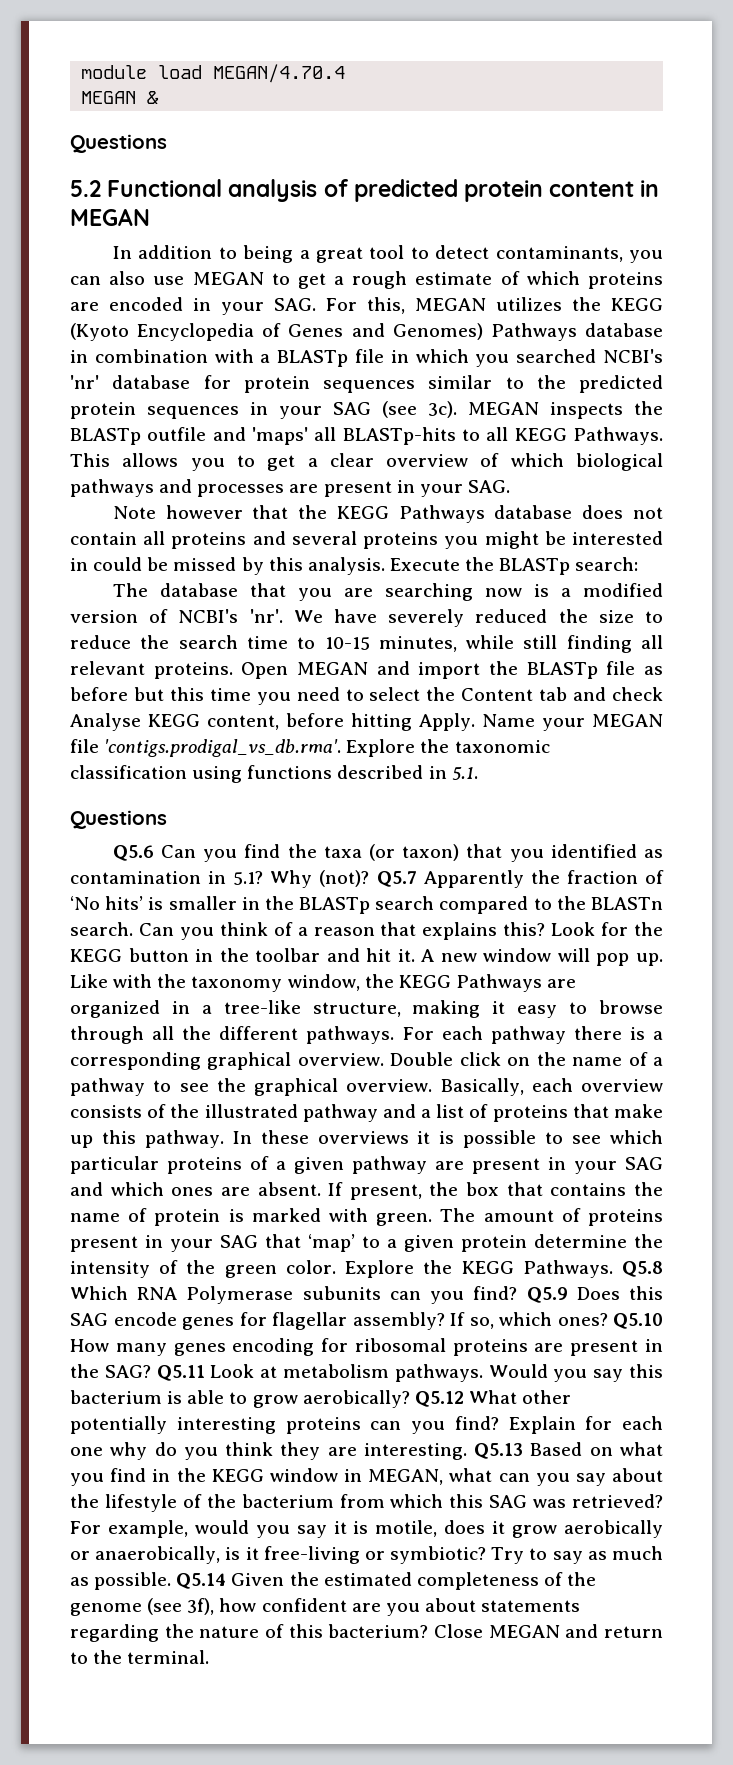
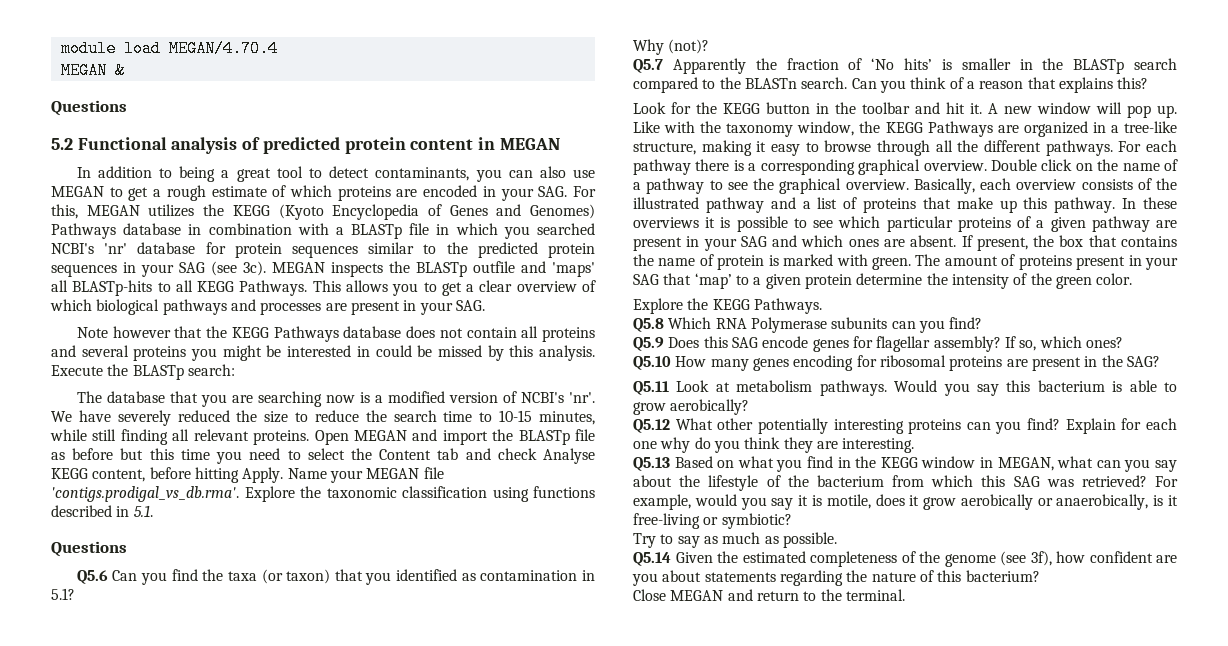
- Q5.6 Can you find the taxa (or taxon) that you identified as contamination in 5.1? Why (not)? Q5.7 Apparently the fraction of ‘No hits’ is smaller in the BLASTp search compared to the BLASTn search.
+ Q5.6 Can you find the taxa (or taxon) that you identified as contamination in 5.1?
+ Why (not)?
+ Q5.7 Apparently the fraction of ‘No hits’ is smaller in the BLASTp search compared to the BLASTn search.
- Can you think of a reason that explains this? Look for the KEGG button in the toolbar and hit it.
+ Can you think of a reason that explains this?
+ Look for the KEGG button in the toolbar and hit it.
- The amount of proteins present in your SAG that ‘map’ to a given protein determine the intensity of the green color. Explore the KEGG Pathways. Q5.8 Which RNA Polymerase subunits can you find? Q5.9 Does this SAG encode genes for flagellar assembly?
+ The amount of proteins present in your SAG that ‘map’ to a given protein determine the intensity of the green color.
+ Explore the KEGG Pathways.
+ Q5.8 Which RNA Polymerase subunits can you find?
+ Q5.9 Does this SAG encode genes for flagellar assembly?
- If so, which ones? Q5.10 How many genes encoding for ribosomal proteins are present in the SAG? Q5.11 Look at metabolism pathways.
+ If so, which ones?
+ Q5.10 How many genes encoding for ribosomal proteins are present in the SAG?
+ Q5.11 Look at metabolism pathways.
- Would you say this bacterium is able to grow aerobically? Q5.12 What other potentially interesting proteins can you find?
+ Would you say this bacterium is able to grow aerobically?
+ Q5.12 What other potentially interesting proteins can you find?
- Explain for each one why do you think they are interesting. Q5.13 Based on what you find in the KEGG window in MEGAN, what can you say about the lifestyle of the bacterium from which this SAG was retrieved?
+ Explain for each one why do you think they are interesting.
+ Q5.13 Based on what you find in the KEGG window in MEGAN, what can you say about the lifestyle of the bacterium from which this SAG was retrieved?
- For example, would you say it is motile, does it grow aerobically or anaerobically, is it free-living or symbiotic? Try to say as much as possible. Q5.14 Given the estimated completeness of the genome (see 3f), how confident are you about statements regarding the nature of this bacterium? Close MEGAN and return to the terminal.
+ For example, would you say it is motile, does it grow aerobically or anaerobically, is it free-living or symbiotic?
+ Try to say as much as possible.
+ Q5.14 Given the estimated completeness of the genome (see 3f), how confident are you about statements regarding the nature of this bacterium?
+ Close MEGAN and return to the terminal.

